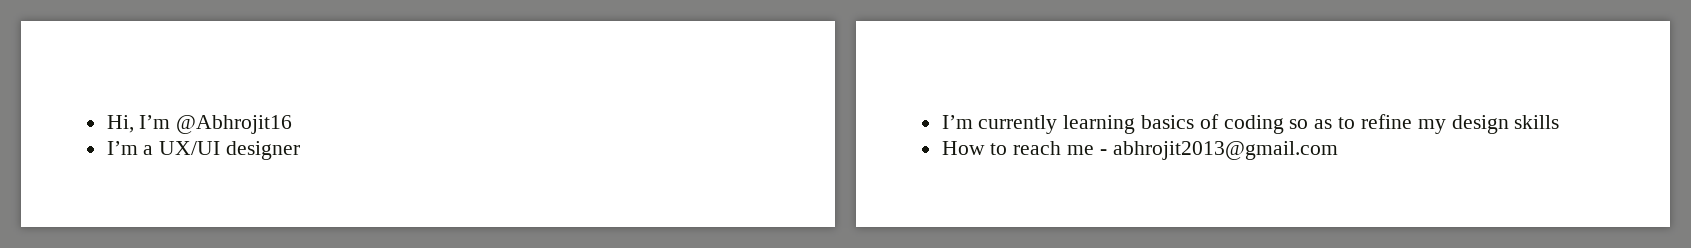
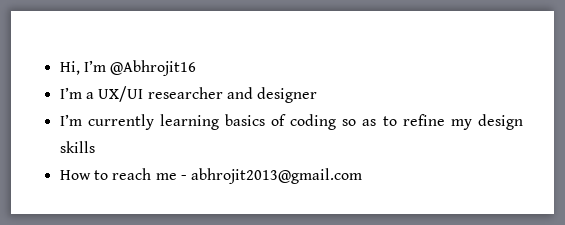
- I’m a UX/UI designer
+ I’m a UX/UI researcher and designer

